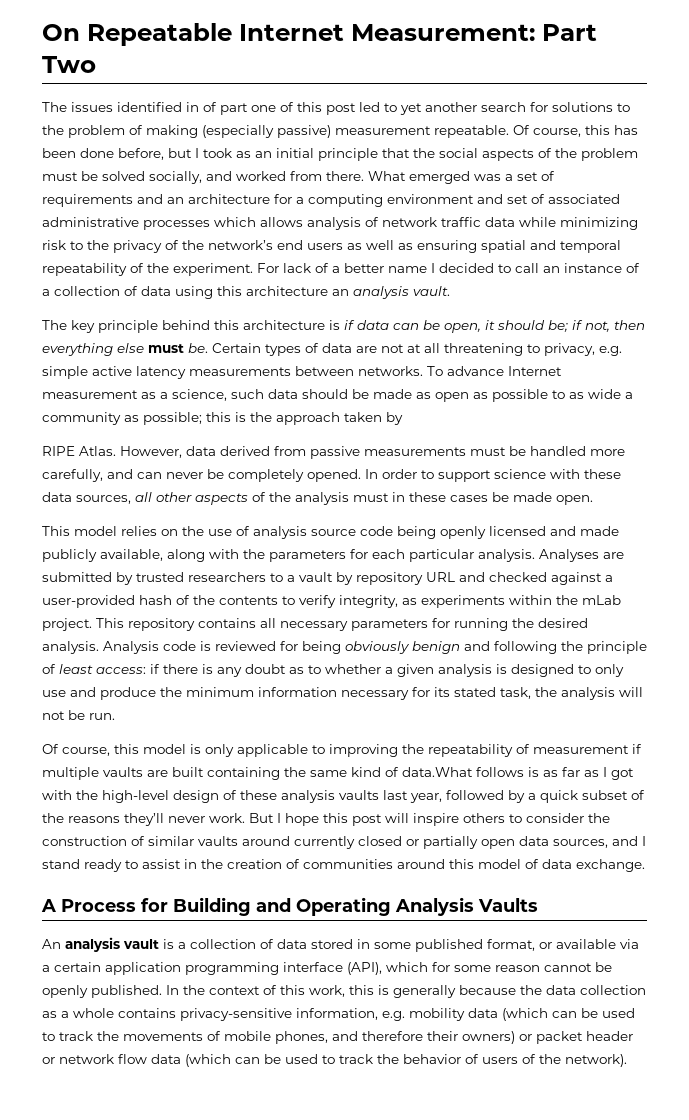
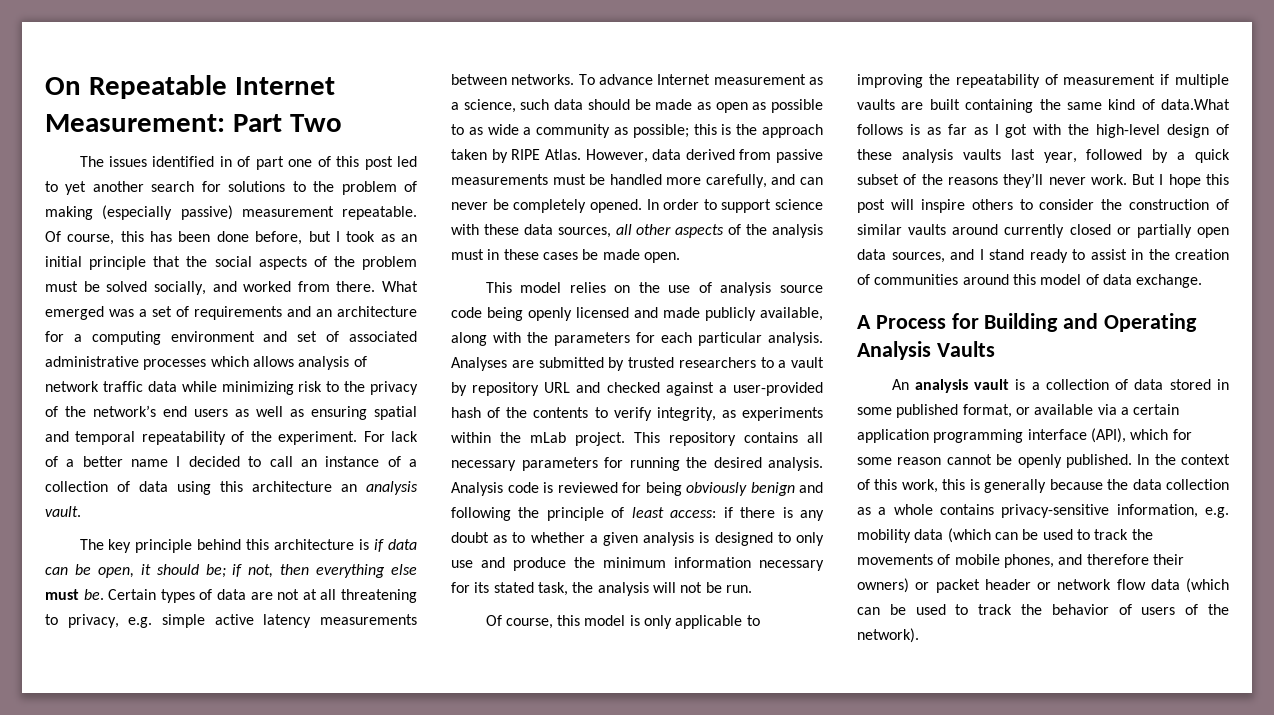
- To advance Internet measurement as a science, such data should be made as open as possible to as wide a community as possible; this is the approach taken by
- RIPE Atlas.
+ To advance Internet measurement as a science, such data should be made as open as possible to as wide a community as possible; this is the approach taken by RIPE Atlas.

